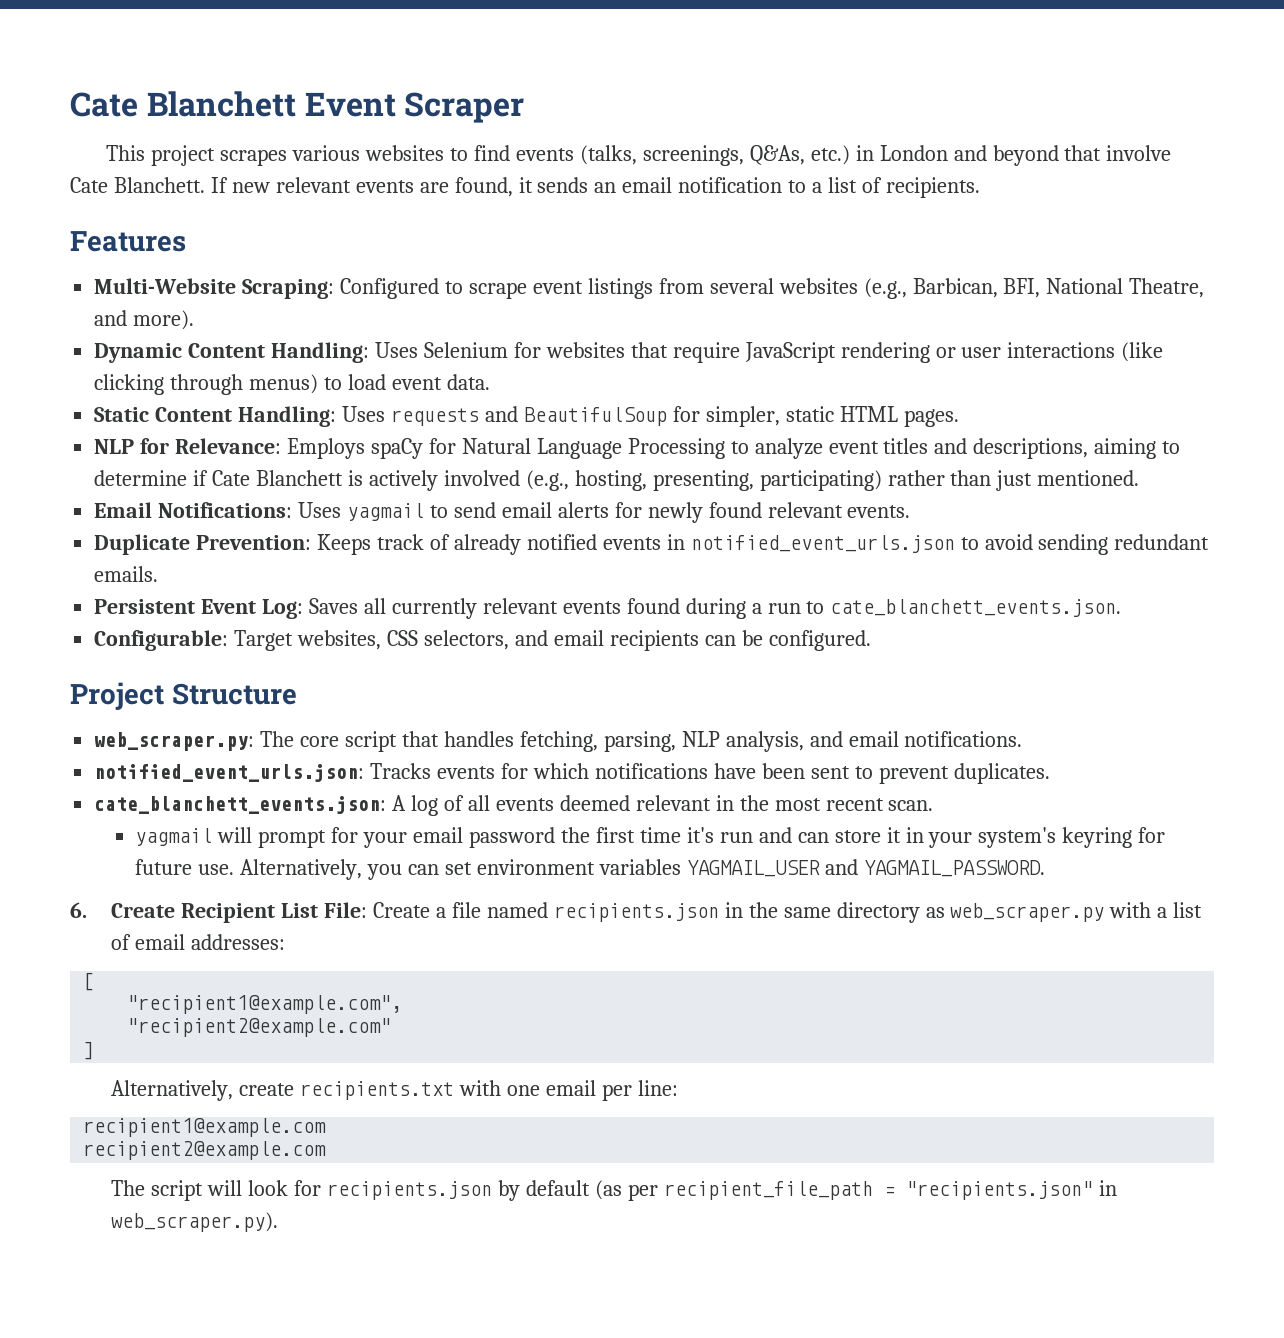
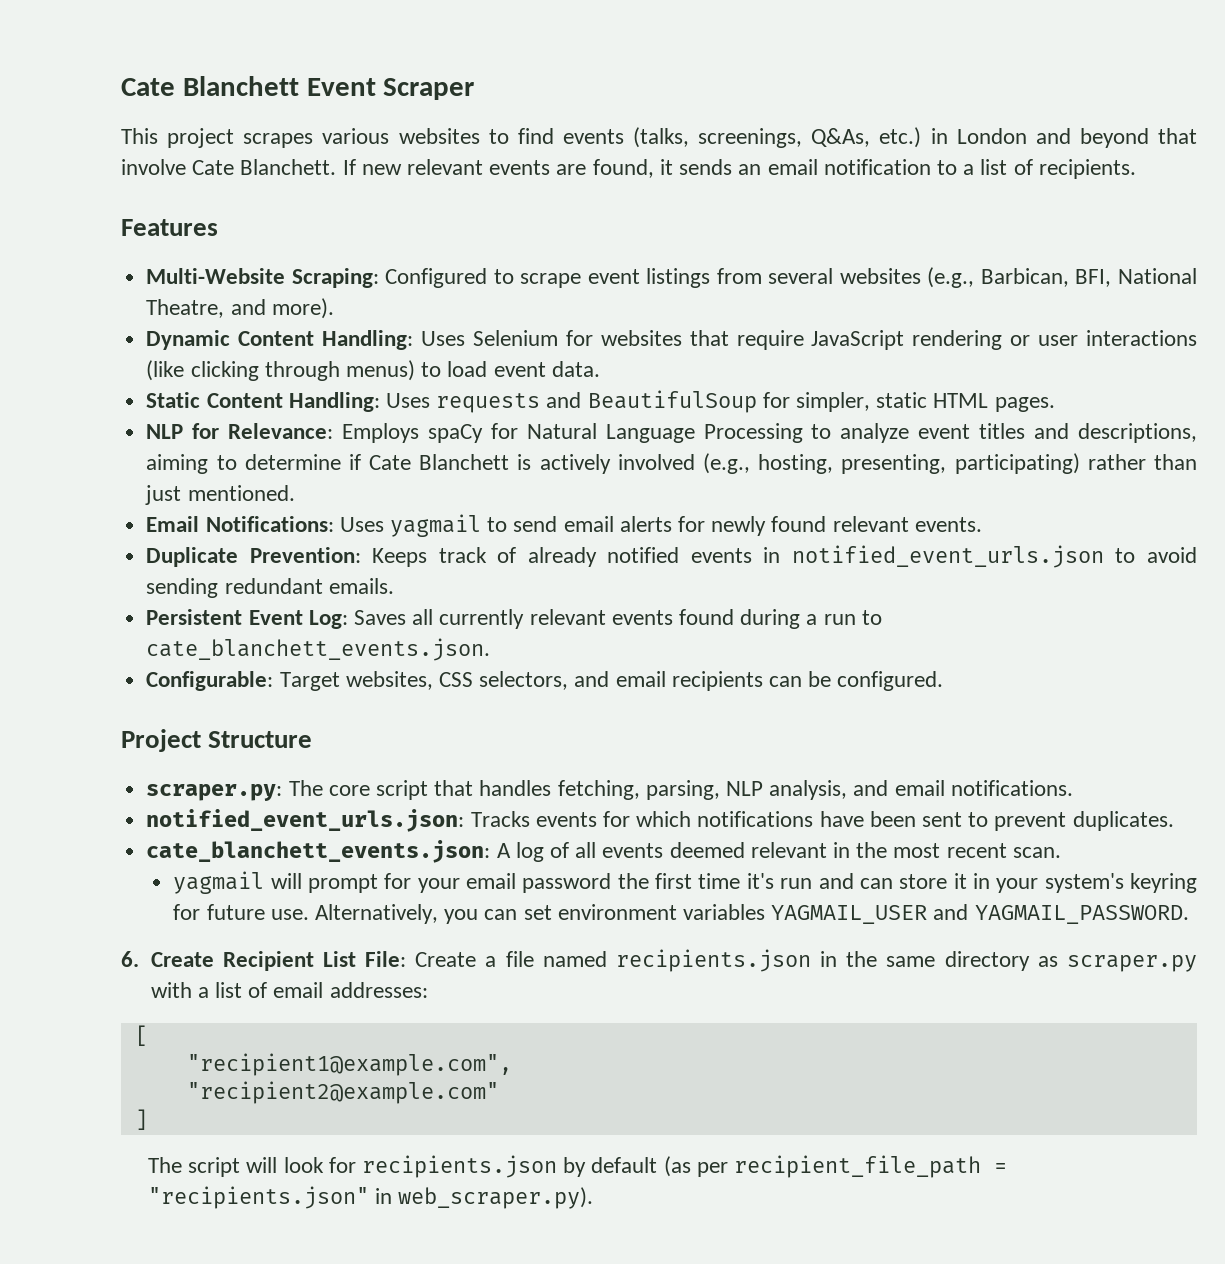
- web_scraper.py: The core script that handles fetching, parsing, NLP analysis, and email notifications.
+ scraper.py: The core script that handles fetching, parsing, NLP analysis, and email notifications.
- 6. Create Recipient List File: Create a file named recipients.json in the same directory as web_scraper.py with a list of email addresses:
+ 6. Create Recipient List File: Create a file named recipients.json in the same directory as scraper.py with a list of email addresses:
- Alternatively, create recipients.txt with one email per line:
- recipient1@example.com
- recipient2@example.com

